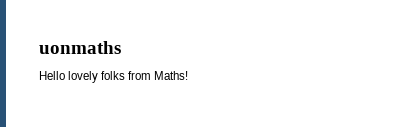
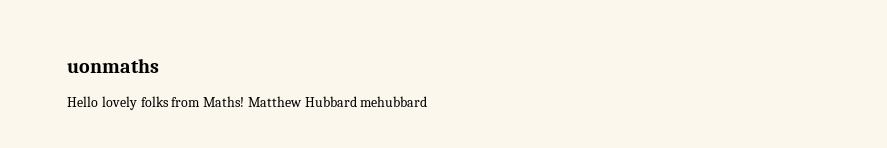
+ Matthew Hubbard mehubbard

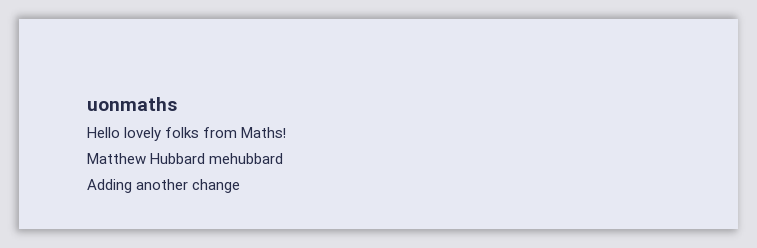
- Hello lovely folks from Maths! Matthew Hubbard mehubbard
+ Hello lovely folks from Maths!
+ Matthew Hubbard mehubbard
+ Adding another change

